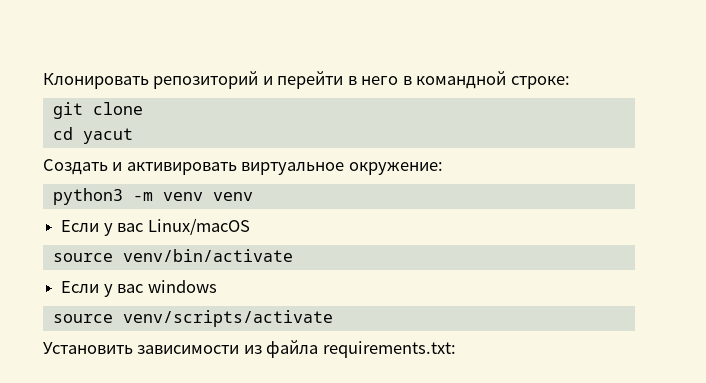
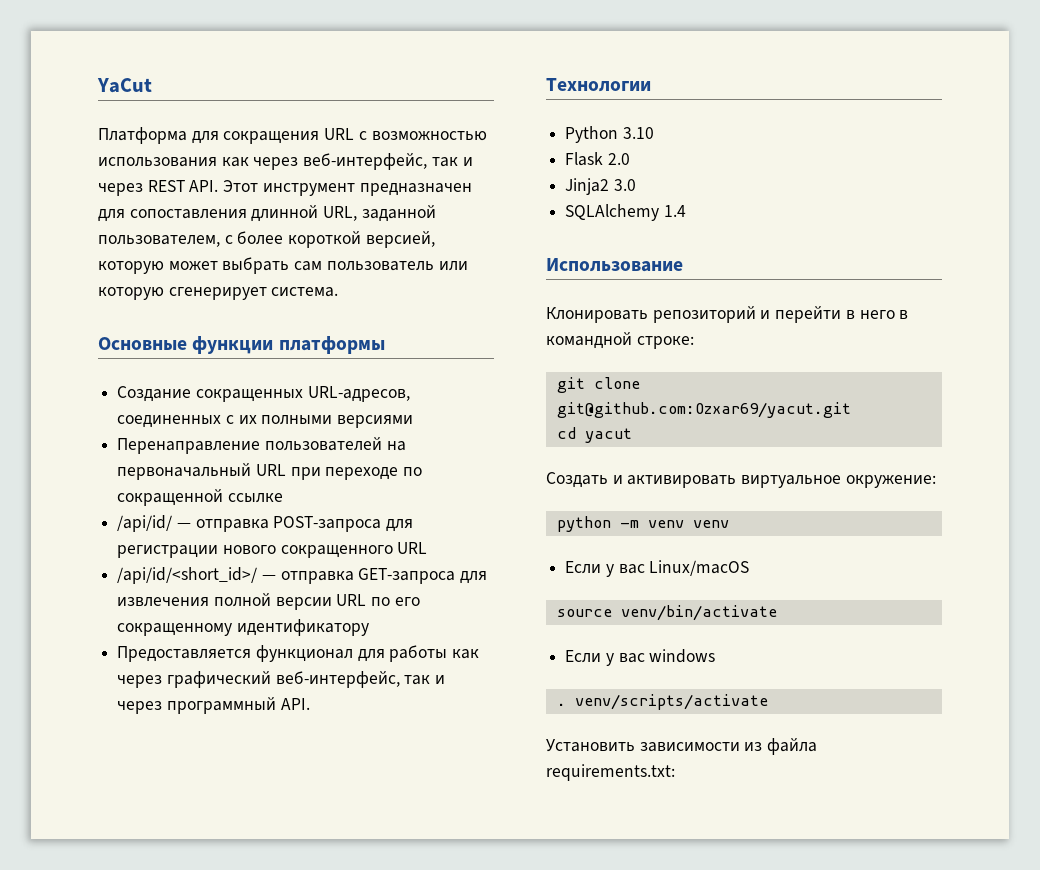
+ YaCut
+ Платформа для сокращения URL с возможностью использования как через веб-интерфейс, так и через REST API. Этот инструмент предназначен для сопоставления длинной URL, заданной пользователем, с более короткой версией, которую может выбрать сам пользователь или которую сгенерирует система.
+ Основные функции платформы
+ Создание сокращенных URL-адресов, соединенных с их полными версиями
+ Перенаправление пользователей на первоначальный URL при переходе по сокращенной ссылке
+ /api/id/ — отправка POST-запроса для регистрации нового сокращенного URL
+ /api/id/<short_id>/ — отправка GET-запроса для извлечения полной версии URL по его сокращенному идентификатору
+ Предоставляется функционал для работы как через графический веб-интерфейс, так и через программный API.
+ Технологии
+ Python 3.10
+ Flask 2.0
+ Jinja2 3.0
+ SQLAlchemy 1.4
+ Использование
- git clone
+ git clone git@github.com:Ozxar69/yacut.git
- python3 -m venv venv
+ python -m venv venv
- source venv/scripts/activate
+ . venv/scripts/activate

